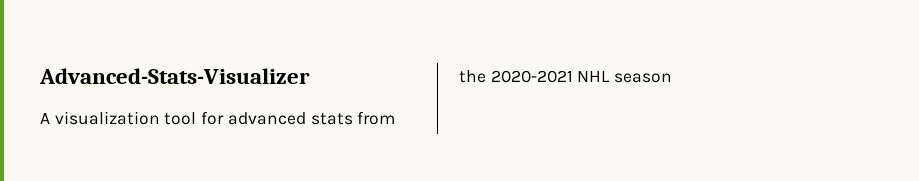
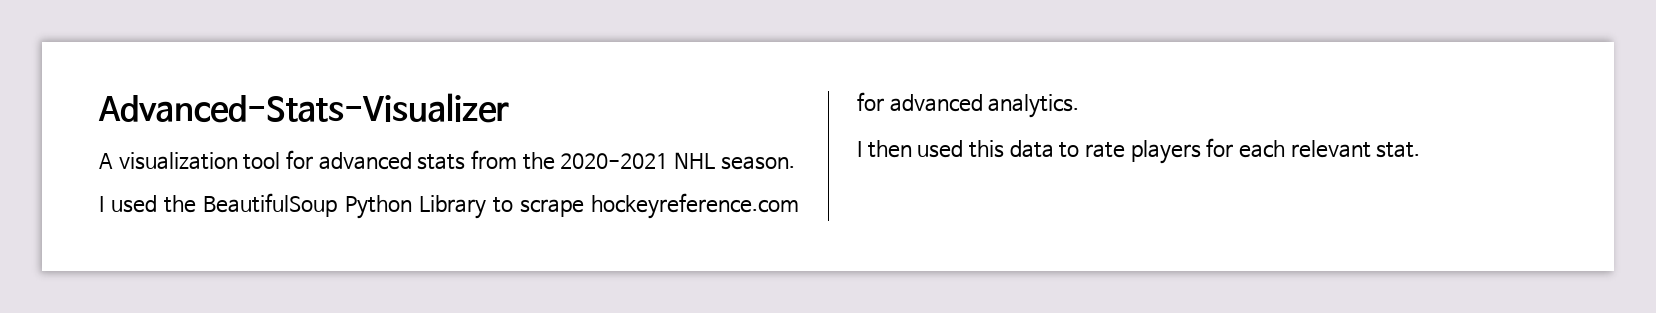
- A visualization tool for advanced stats from the 2020-2021 NHL season
+ A visualization tool for advanced stats from the 2020-2021 NHL season.
+ I used the BeautifulSoup Python Library to scrape hockeyreference.com for advanced analytics.
+ I then used this data to rate players for each relevant stat.

